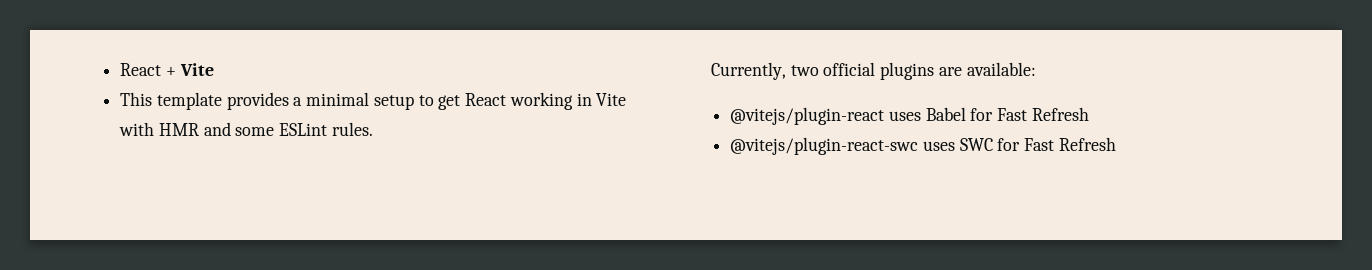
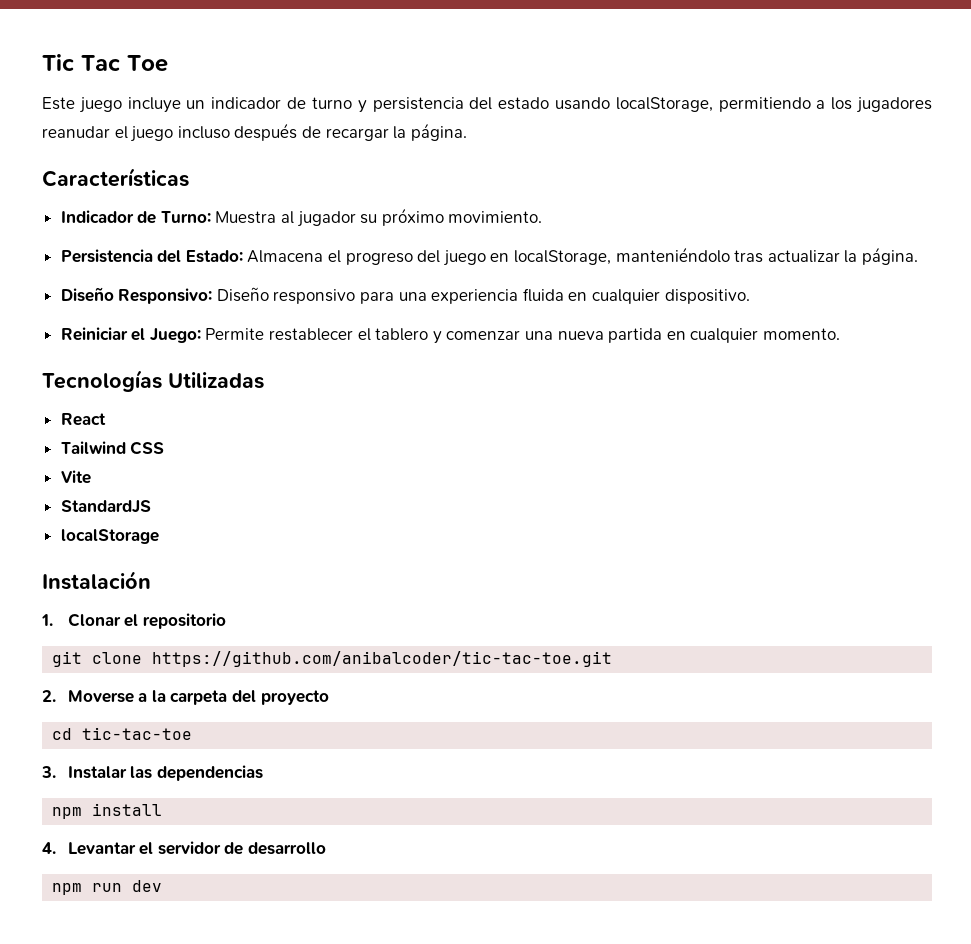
- React + Vite
+ Tic Tac Toe
+ Este juego incluye un indicador de turno y persistencia del estado usando localStorage, permitiendo a los jugadores reanudar el juego incluso después de recargar la página.
+ Características
+ Indicador de Turno: Muestra al jugador su próximo movimiento.
+ Persistencia del Estado: Almacena el progreso del juego en localStorage, manteniéndolo tras actualizar la página.
+ Diseño Responsivo: Diseño responsivo para una experiencia fluida en cualquier dispositivo.
+ Reiniciar el Juego: Permite restablecer el tablero y comenzar una nueva partida en cualquier momento.
+ Tecnologías Utilizadas
+ React
+ Tailwind CSS
+ Vite
- This template provides a minimal setup to get React working in Vite with HMR and some ESLint rules.
- Currently, two official plugins are available:
- @vitejs/plugin-react uses Babel for Fast Refresh
- @vitejs/plugin-react-swc uses SWC for Fast Refresh
+ StandardJS
+ localStorage
+ Instalación
+ 1. Clonar el repositorio
+ git clone https://github.com/anibalcoder/tic-tac-toe.git
+ 2. Moverse a la carpeta del proyecto
+ cd tic-tac-toe
+ 3. Instalar las dependencias
+ npm install
+ 4. Levantar el servidor de desarrollo
+ npm run dev

